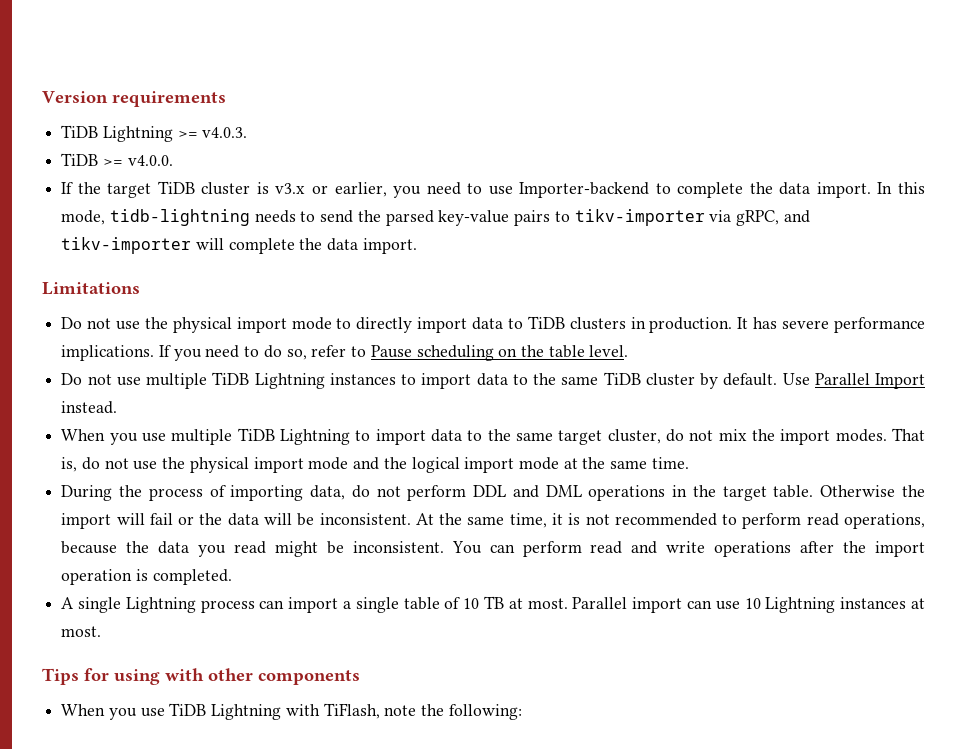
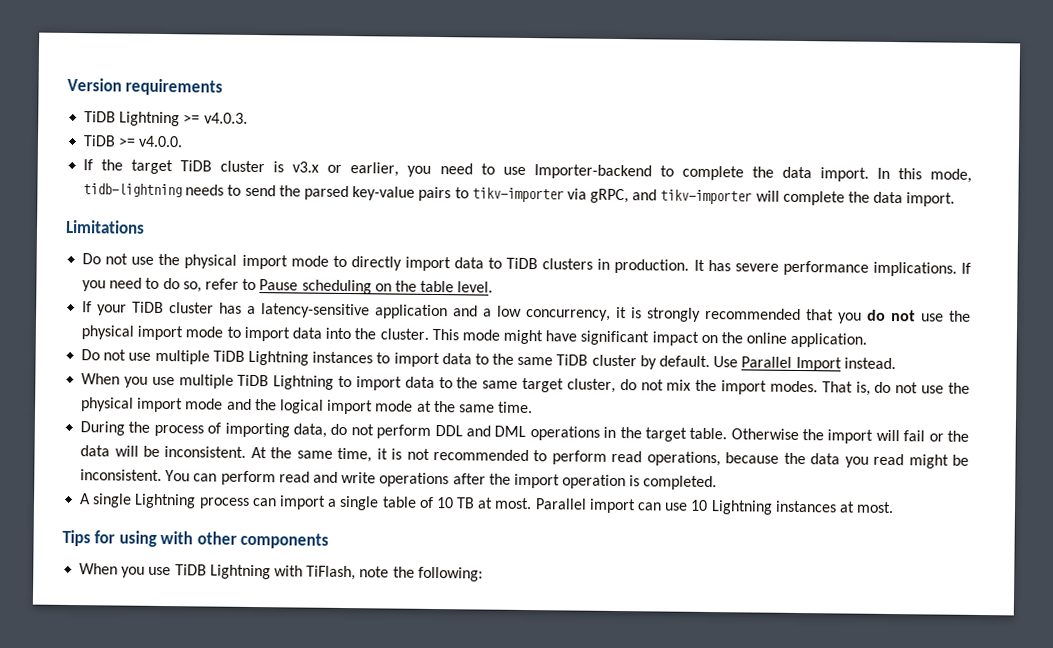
+ If your TiDB cluster has a latency-sensitive application and a low concurrency, it is strongly recommended that you do not use the physical import mode to import data into the cluster. This mode might have significant impact on the online application.

